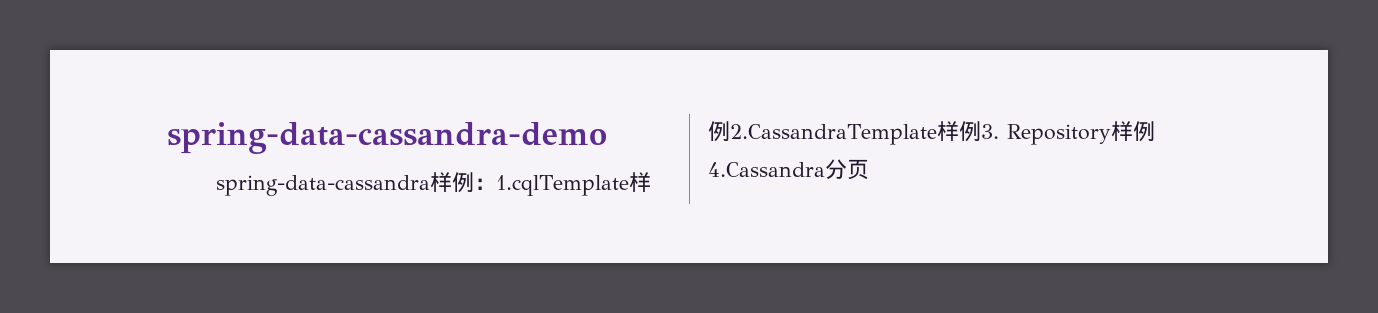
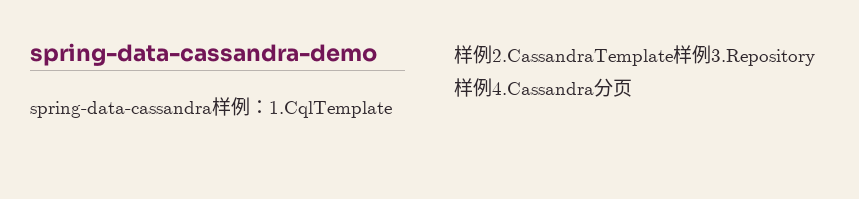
- spring-data-cassandra样例：1.cqlTemplate样例2.CassandraTemplate样例3. Repository样例4.Cassandra分页
+ spring-data-cassandra样例：1.CqlTemplate样例2.CassandraTemplate样例3.Repository样例4.Cassandra分页

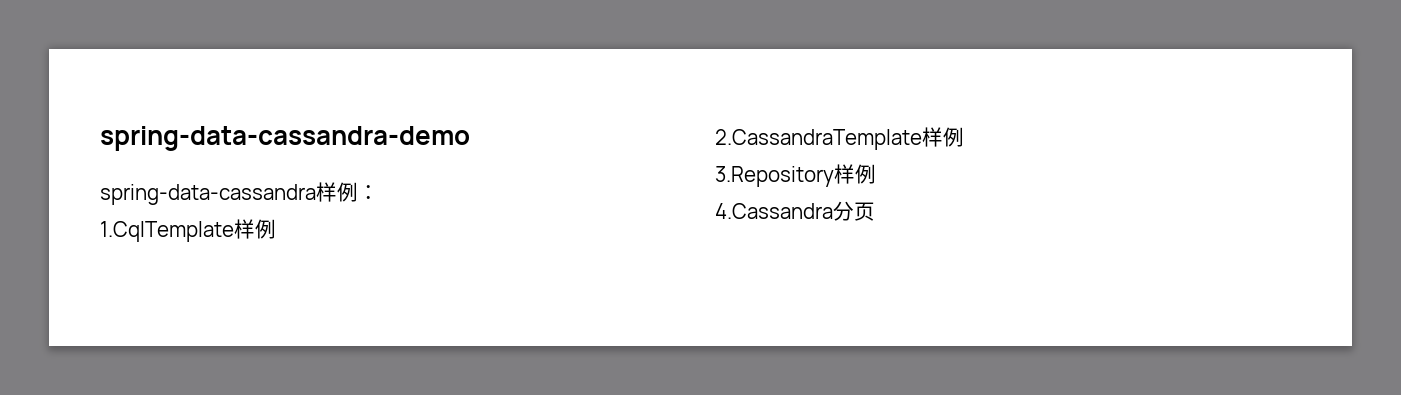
- spring-data-cassandra样例：1.CqlTemplate样例2.CassandraTemplate样例3.Repository样例4.Cassandra分页
+ spring-data-cassandra样例：
+ 1.CqlTemplate样例
+ 2.CassandraTemplate样例
+ 3.Repository样例
+ 4.Cassandra分页

